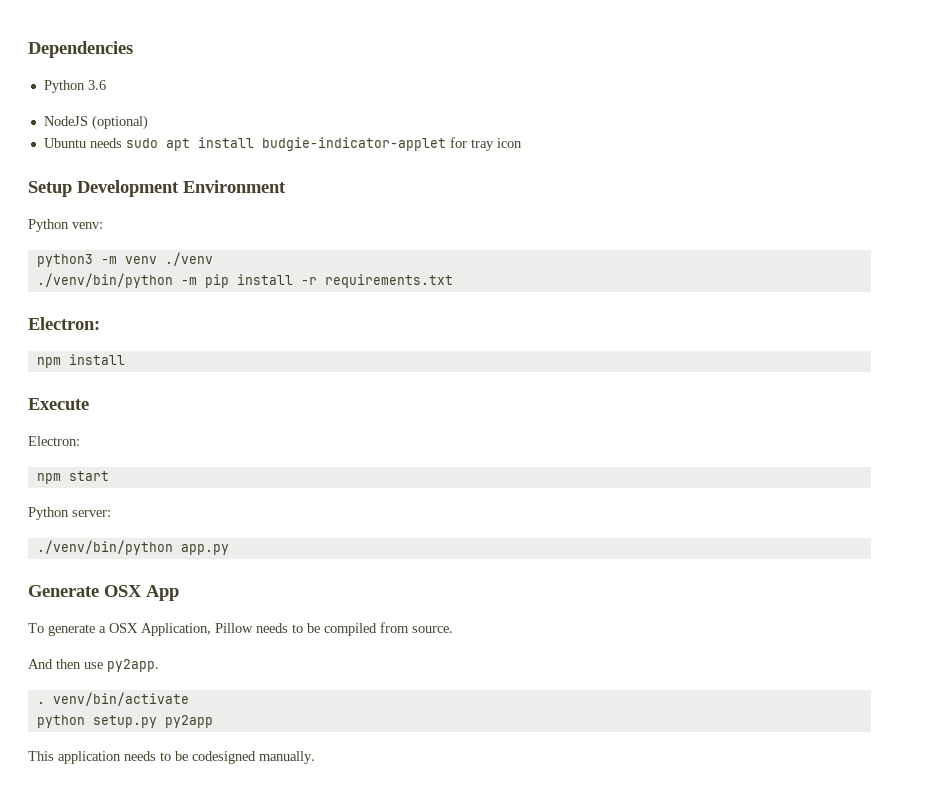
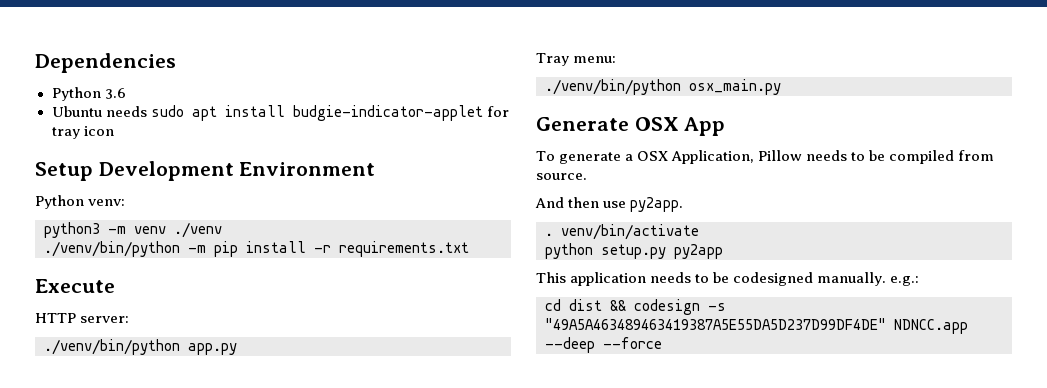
- NodeJS (optional)
  ./venv/bin/python -m pip install -r requirements.txt
- Electron:
- npm install
  Execute
- Electron:
- npm start
- Python server:
+ HTTP server:
+ Tray menu:
+ ./venv/bin/python osx_main.py
- This application needs to be codesigned manually.
+ This application needs to be codesigned manually. e.g.:
+ cd dist && codesign -s "49A5A463489463419387A5E55DA5D237D99DF4DE" NDNCC.app --deep --force

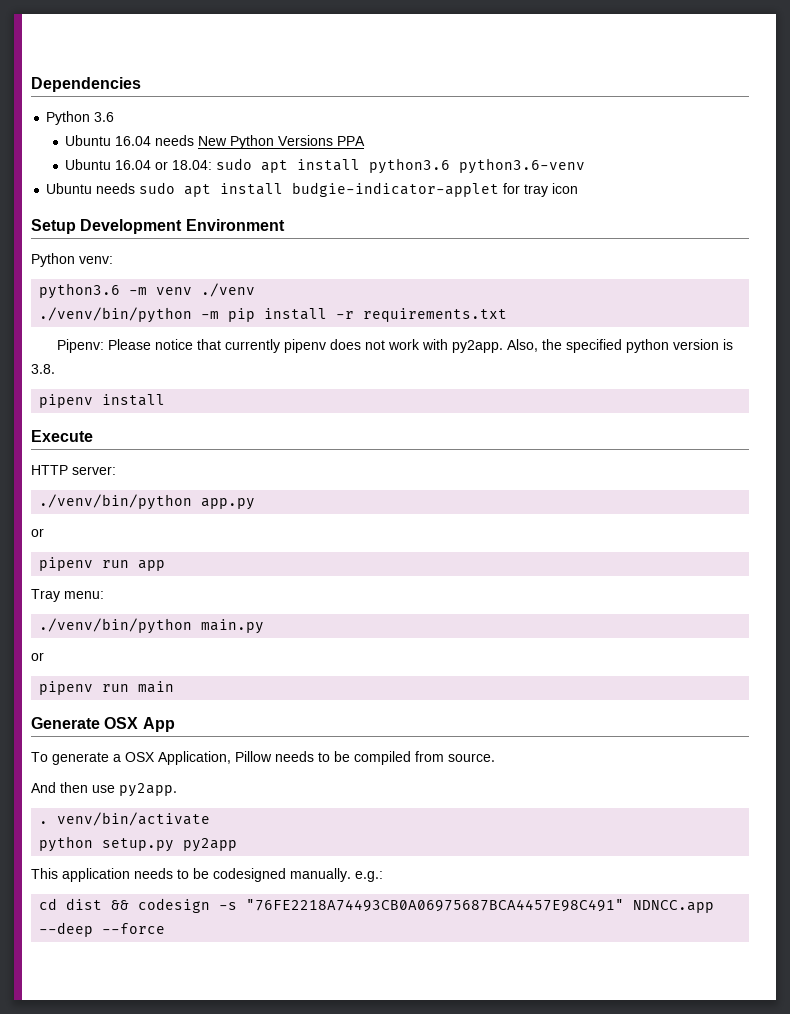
+ Ubuntu 16.04 needs New Python Versions PPA
+ Ubuntu 16.04 or 18.04: sudo apt install python3.6 python3.6-venv
- python3 -m venv ./venv
+ python3.6 -m venv ./venv
+ Pipenv: Please notice that currently pipenv does not work with py2app. Also, the specified python version is 3.8.
+ pipenv install
  ./venv/bin/python app.py
+ or
+ pipenv run app
- ./venv/bin/python osx_main.py
+ ./venv/bin/python main.py
+ or
+ pipenv run main
- cd dist && codesign -s "49A5A463489463419387A5E55DA5D237D99DF4DE" NDNCC.app --deep --force
+ cd dist && codesign -s "76FE2218A74493CB0A06975687BCA4457E98C491" NDNCC.app --deep --force

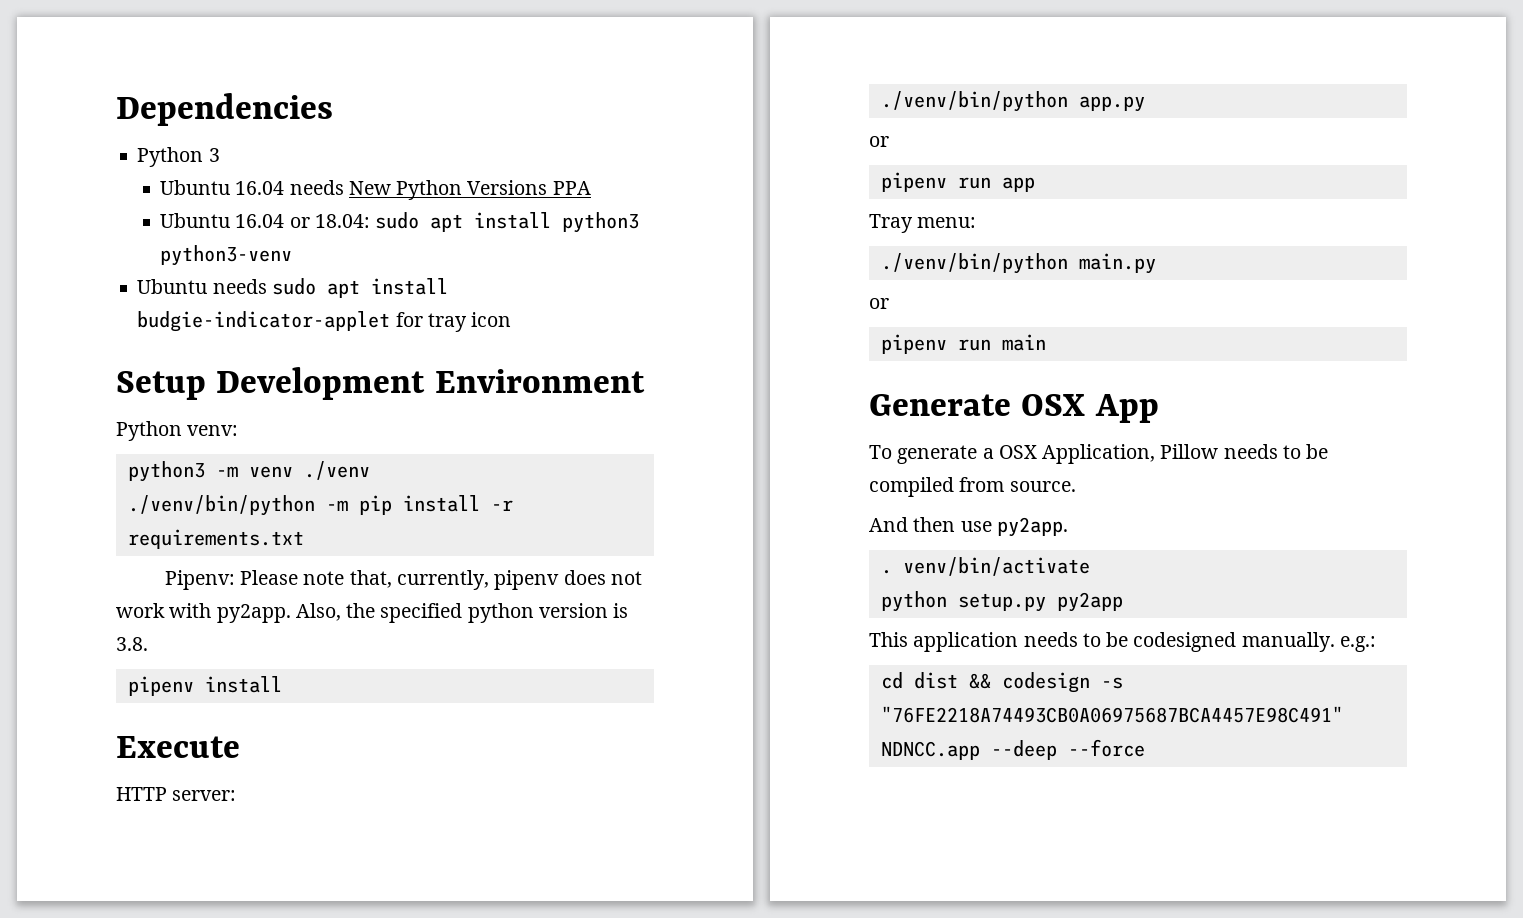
- Python 3.6
+ Python 3
- Ubuntu 16.04 or 18.04: sudo apt install python3.6 python3.6-venv
+ Ubuntu 16.04 or 18.04: sudo apt install python3 python3-venv
- python3.6 -m venv ./venv
+ python3 -m venv ./venv
- Pipenv: Please notice that currently pipenv does not work with py2app.
+ Pipenv: Please note that, currently, pipenv does not work with py2app.

